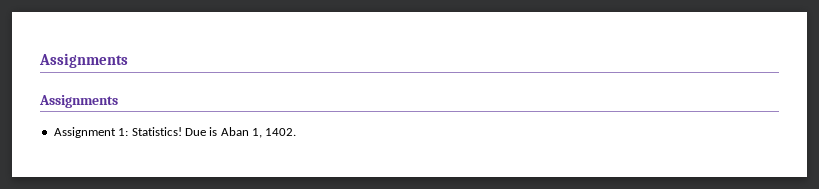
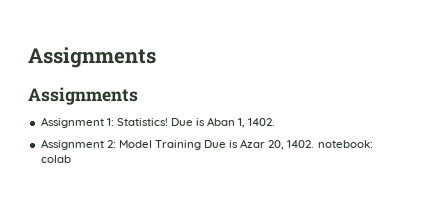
+ Assignment 2: Model Training Due is Azar 20, 1402. notebook: colab

